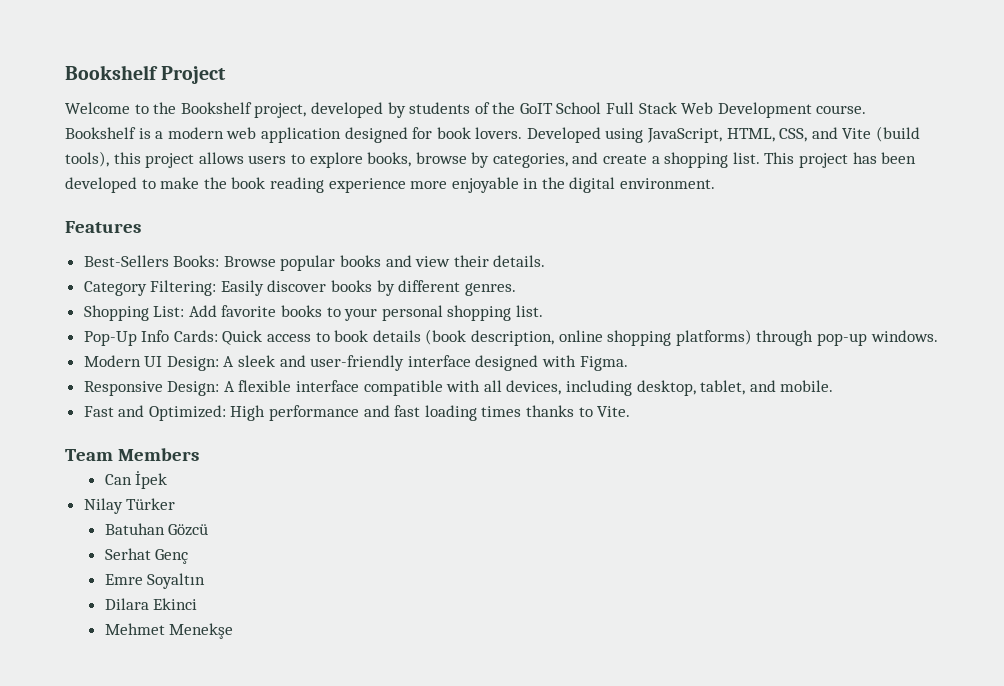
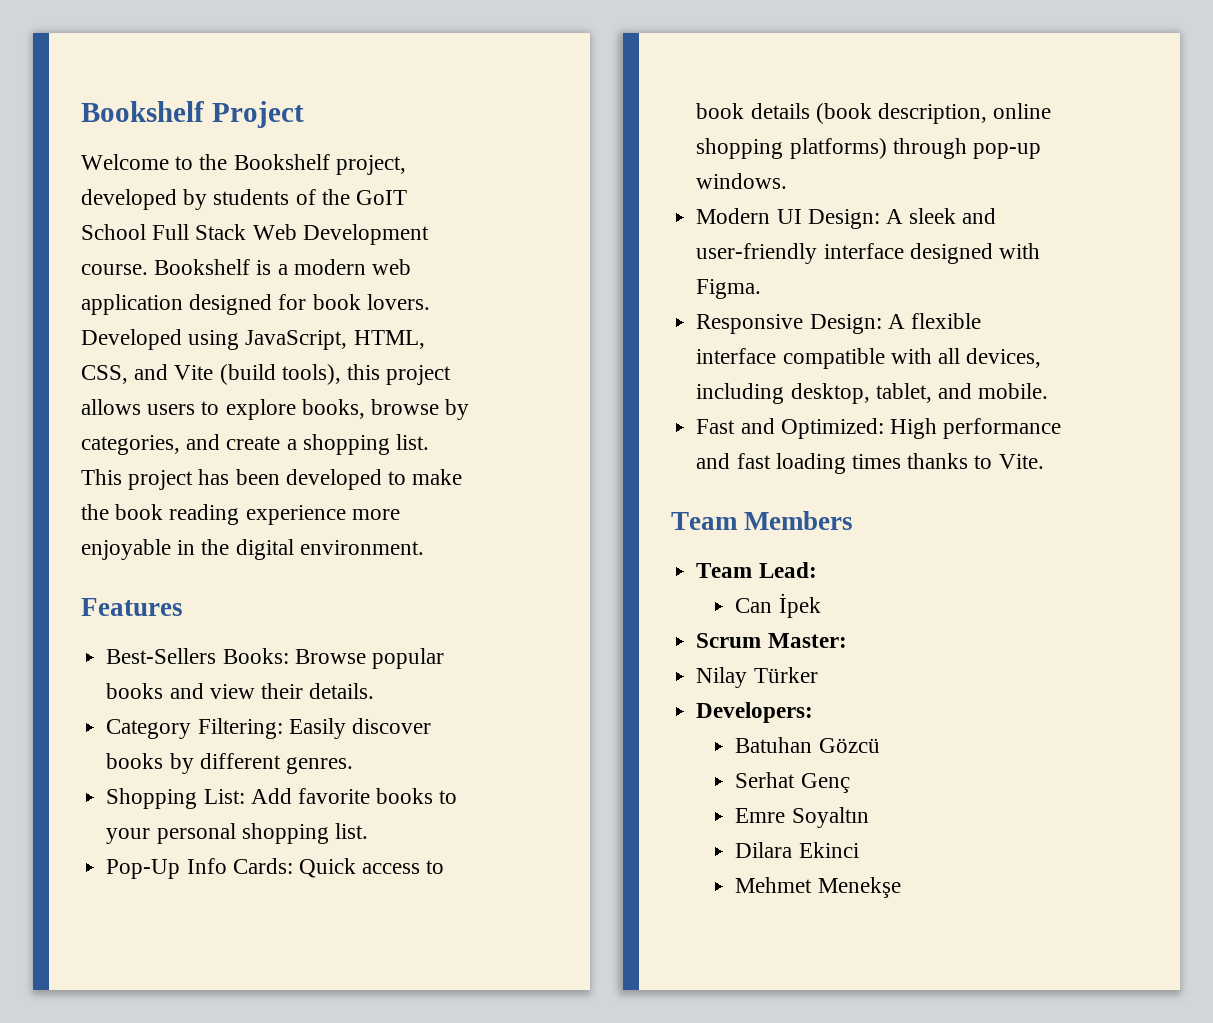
+ Team Lead:
+ Scrum Master:
+ Developers:

